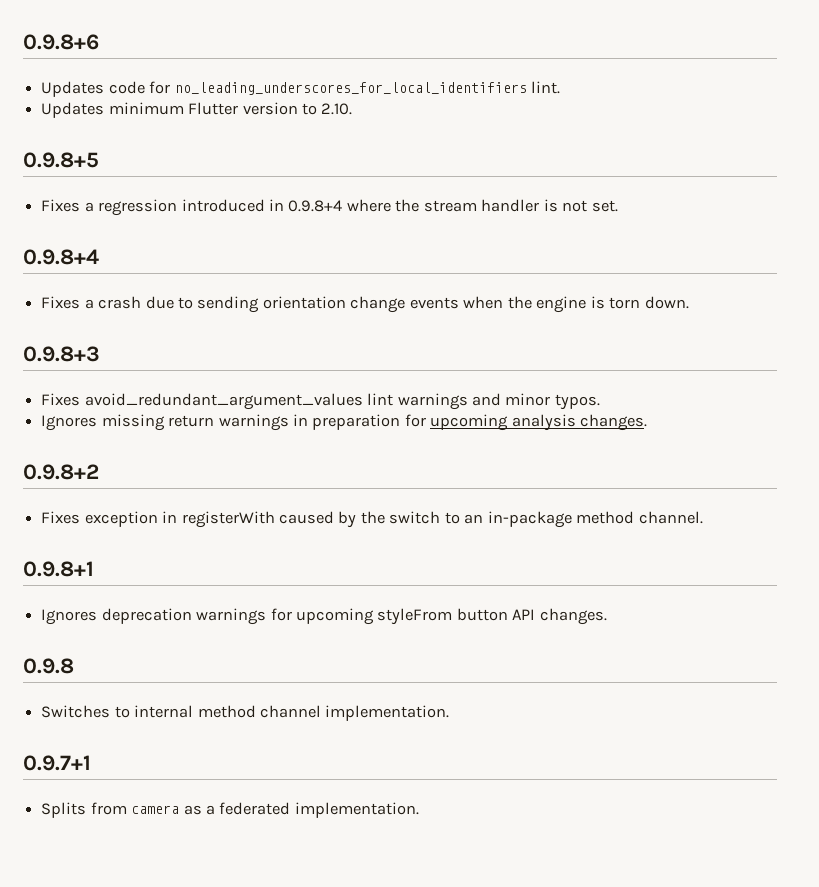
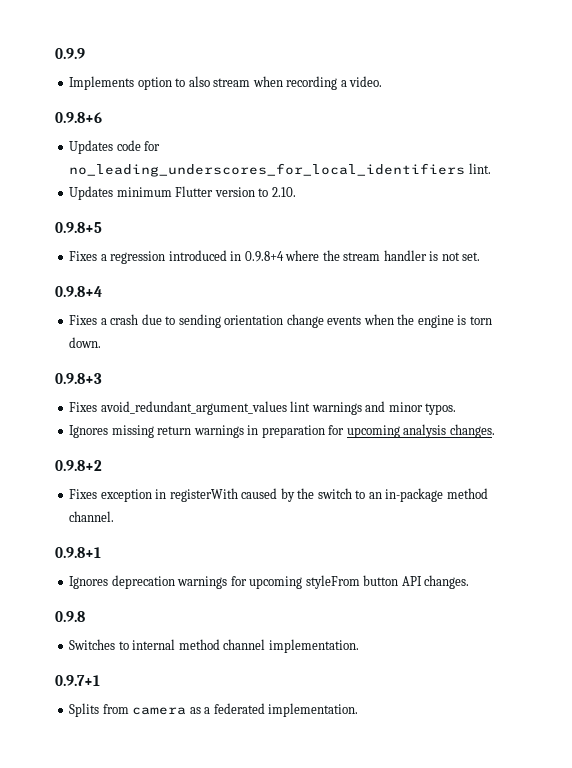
+ 0.9.9
+ Implements option to also stream when recording a video.

